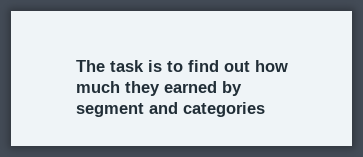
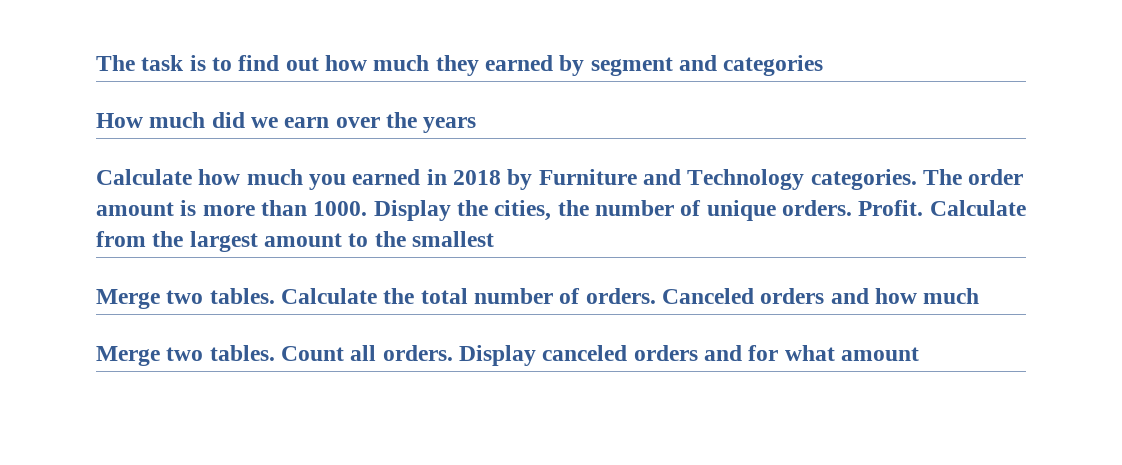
+ How much did we earn over the years
+ Calculate how much you earned in 2018 by Furniture and Technology categories. The order amount is more than 1000. Display the cities, the number of unique orders. Profit. Calculate from the largest amount to the smallest
+ Merge two tables. Calculate the total number of orders. Canceled orders and how much
+ Merge two tables. Count all orders. Display canceled orders and for what amount

